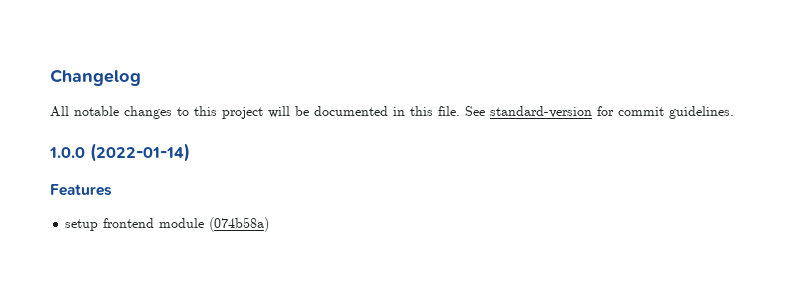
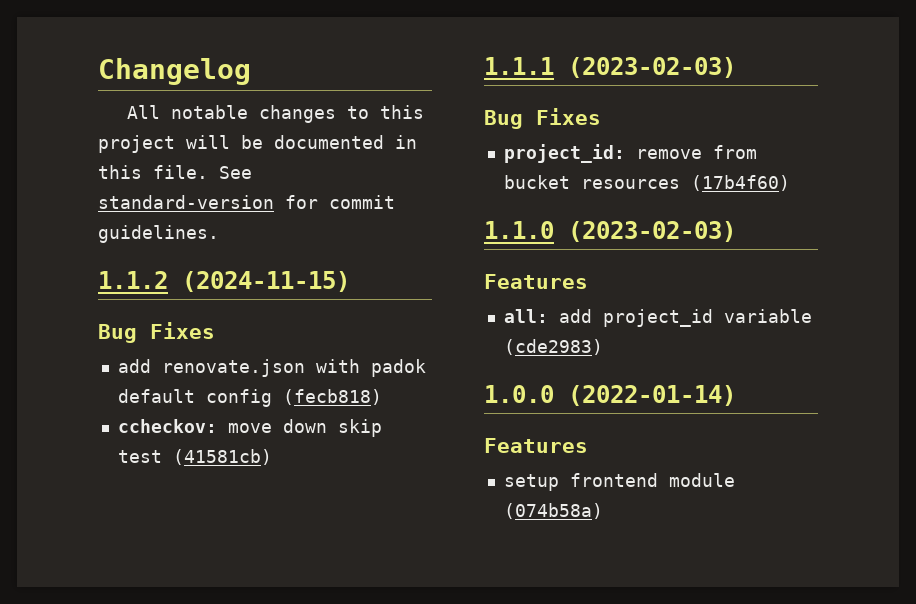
+ 1.1.2 (2024-11-15)
+ Bug Fixes
+ add renovate.json with padok default config (fecb818)
+ ccheckov: move down skip test (41581cb)
+ 1.1.1 (2023-02-03)
+ Bug Fixes
+ project_id: remove from bucket resources (17b4f60)
+ 1.1.0 (2023-02-03)
+ Features
+ all: add project_id variable (cde2983)

